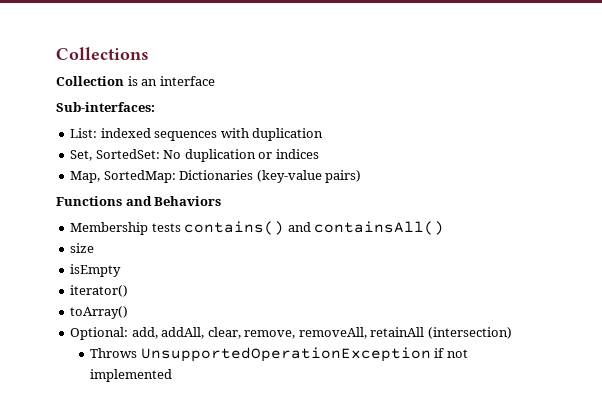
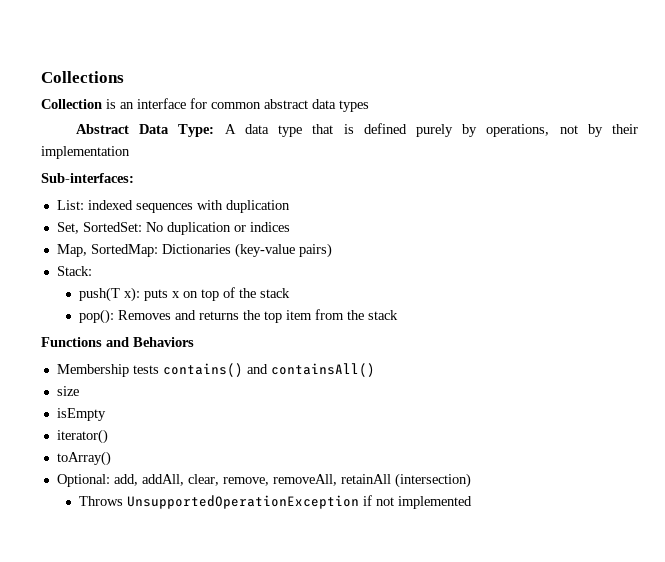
- Collection is an interface
+ Collection is an interface for common abstract data types
+ Abstract Data Type: A data type that is defined purely by operations, not by their implementation
+ Stack:
+ push(T x): puts x on top of the stack
+ pop(): Removes and returns the top item from the stack

